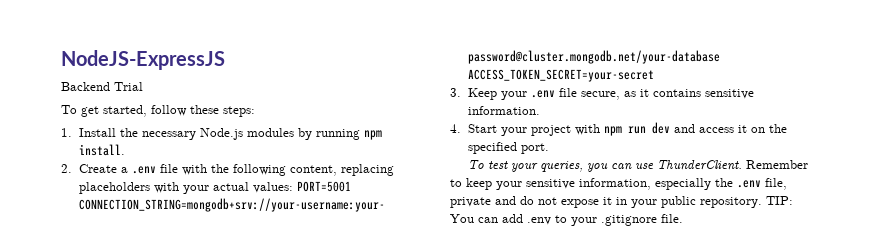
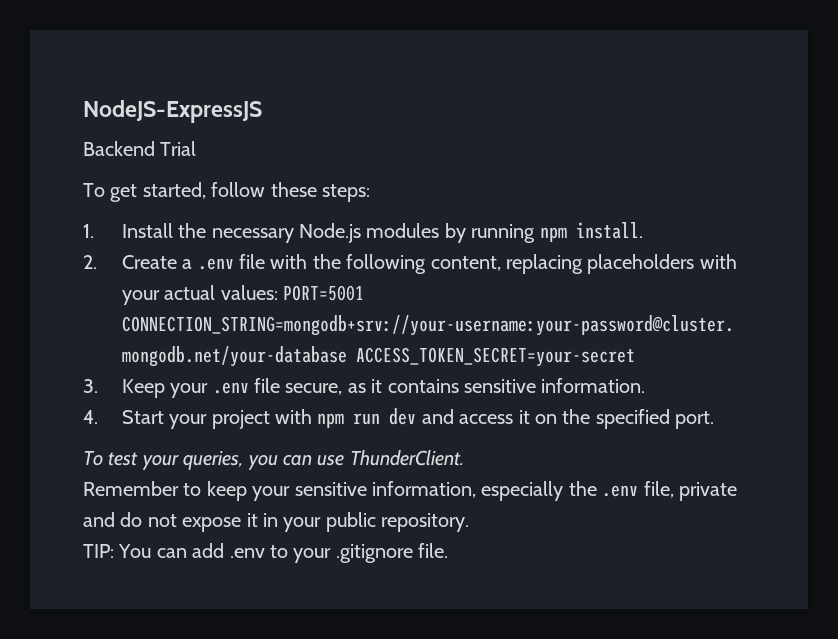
- To test your queries, you can use ThunderClient. Remember to keep your sensitive information, especially the .env file, private and do not expose it in your public repository. TIP: You can add .env to your .gitignore file.
+ To test your queries, you can use ThunderClient.
+ Remember to keep your sensitive information, especially the .env file, private and do not expose it in your public repository.
+ TIP: You can add .env to your .gitignore file.

